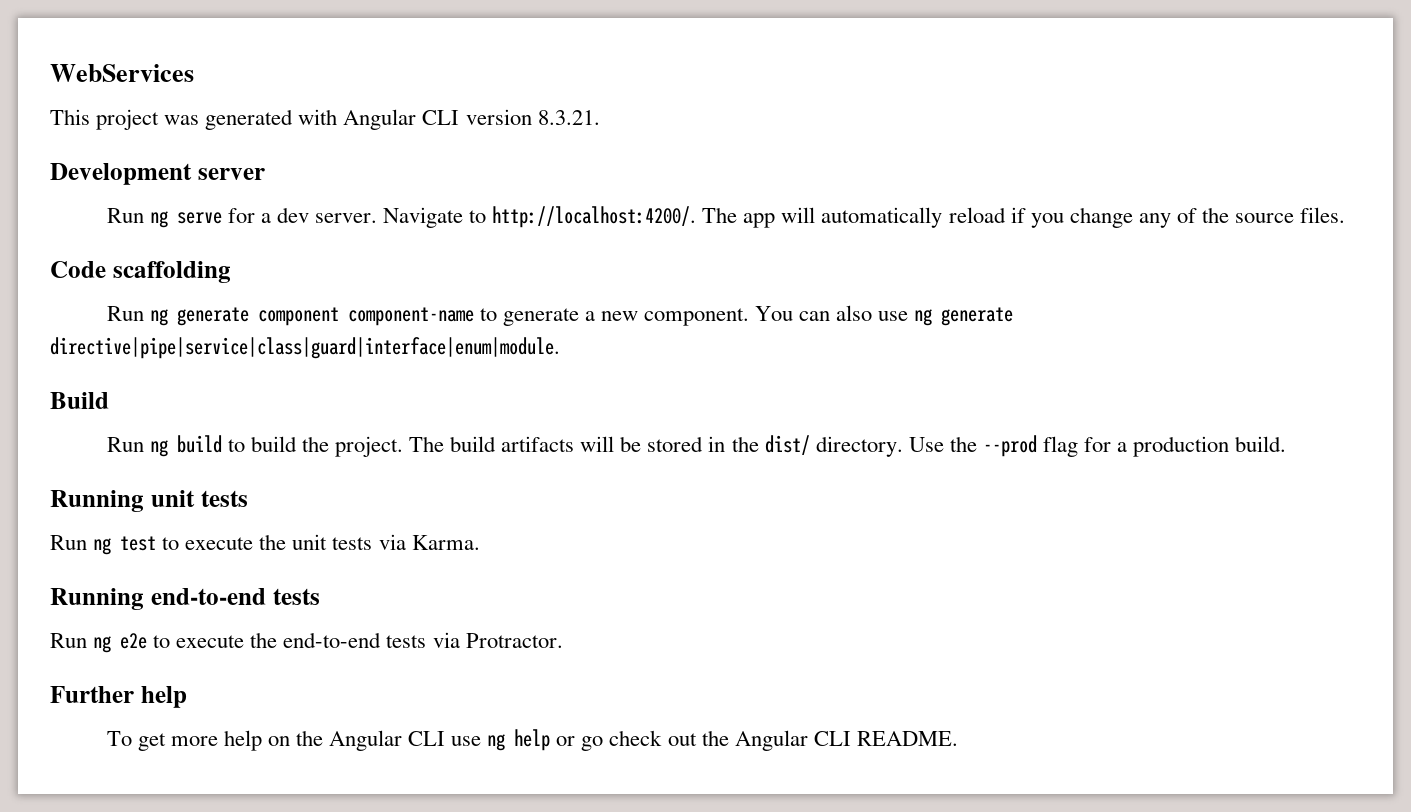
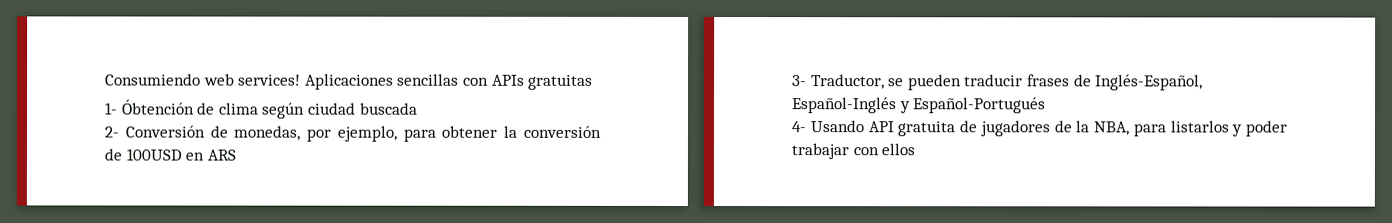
- WebServices
- This project was generated with Angular CLI version 8.3.21.
- Development server
- Run ng serve for a dev server. Navigate to http://localhost:4200/. The app will automatically reload if you change any of the source files.
- Code scaffolding
- Run ng generate component component-name to generate a new component. You can also use ng generate directive|pipe|service|class|guard|interface|enum|module.
- Build
- Run ng build to build the project. The build artifacts will be stored in the dist/ directory. Use the --prod flag for a production build.
- Running unit tests
- Run ng test to execute the unit tests via Karma.
- Running end-to-end tests
- Run ng e2e to execute the end-to-end tests via Protractor.
- Further help
- To get more help on the Angular CLI use ng help or go check out the Angular CLI README.
+ Consumiendo web services! Aplicaciones sencillas con APIs gratuitas
+ 1- Óbtención de clima según ciudad buscada
+ 2- Conversión de monedas, por ejemplo, para obtener la conversión de 100USD en ARS
+ 3- Traductor, se pueden traducir frases de Inglés-Español, Español-Inglés y Español-Portugués
+ 4- Usando API gratuita de jugadores de la NBA, para listarlos y poder trabajar con ellos

